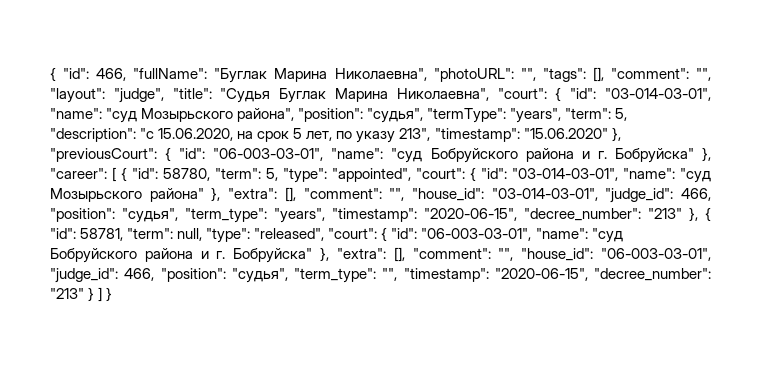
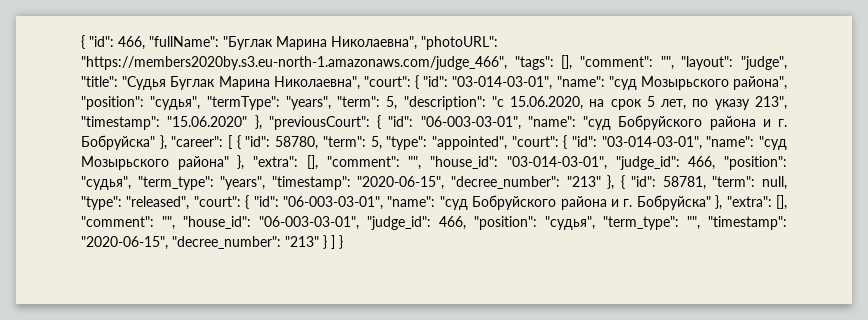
- "", "tags":
+ "https://members2020by.s3.eu-north-1.amazonaws.com/judge_466", "tags":

